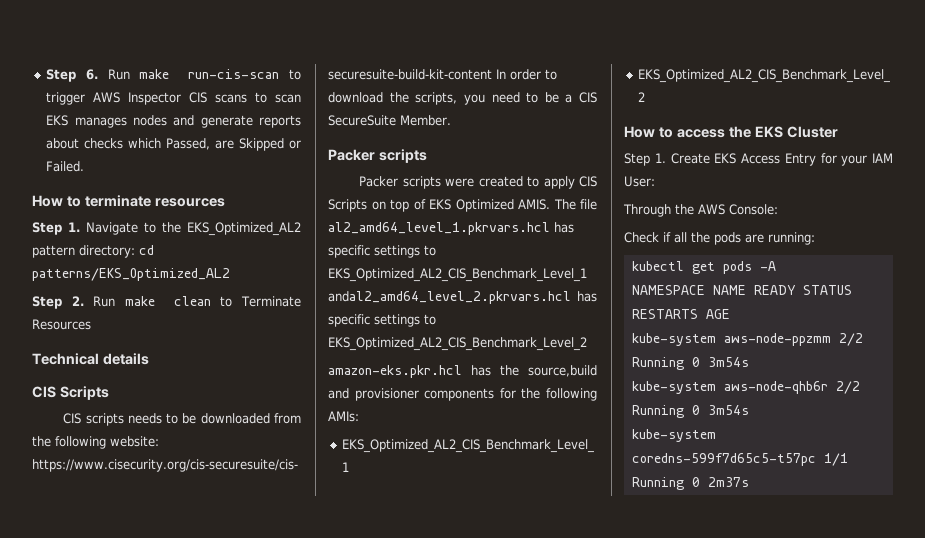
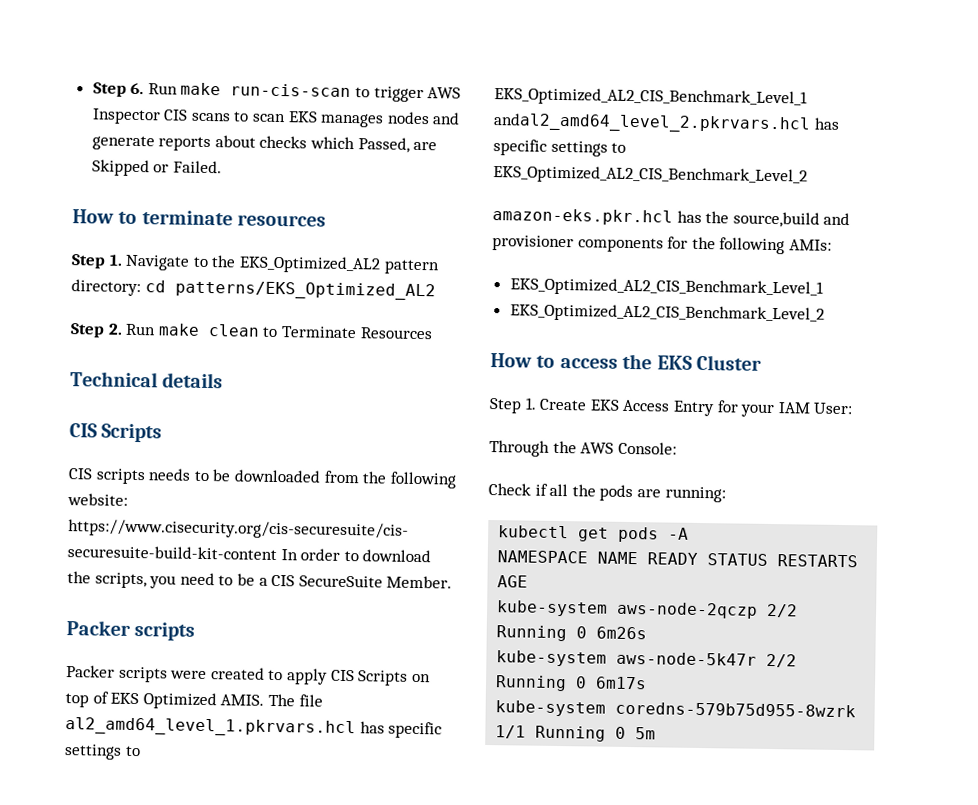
- kube-system aws-node-ppzmm 2/2 Running 0 3m54s
- kube-system aws-node-qhb6r 2/2 Running 0 3m54s
- kube-system coredns-599f7d65c5-t57pc 1/1 Running 0 2m37s
+ kube-system aws-node-2qczp 2/2 Running 0 6m26s
+ kube-system aws-node-5k47r 2/2 Running 0 6m17s
+ kube-system coredns-579b75d955-8wzrk 1/1 Running 0 5m

